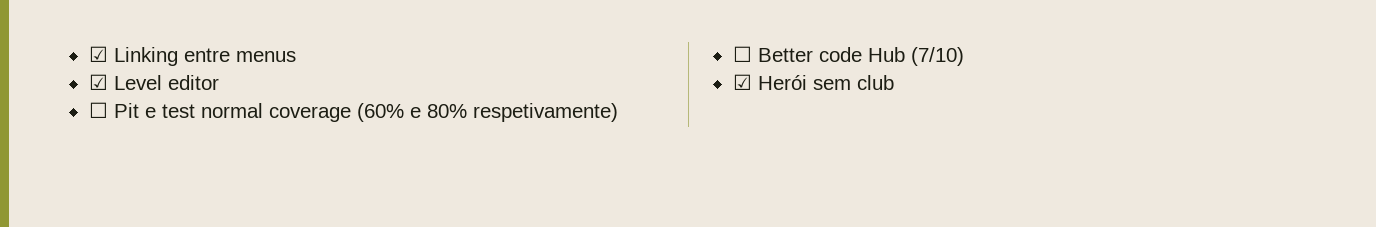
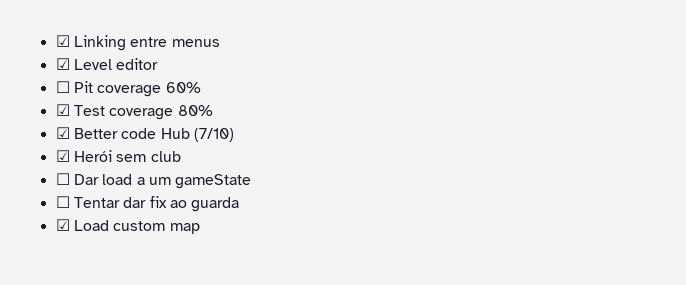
- ☐ Pit e test normal coverage (60% e 80% respetivamente)
- ☐ Better code Hub (7/10)
+ ☐ Pit coverage 60%
+ ☑ Test coverage 80%
+ ☑ Better code Hub (7/10)
+ ☐ Dar load a um gameState
+ ☐ Tentar dar fix ao guarda
+ ☑ Load custom map

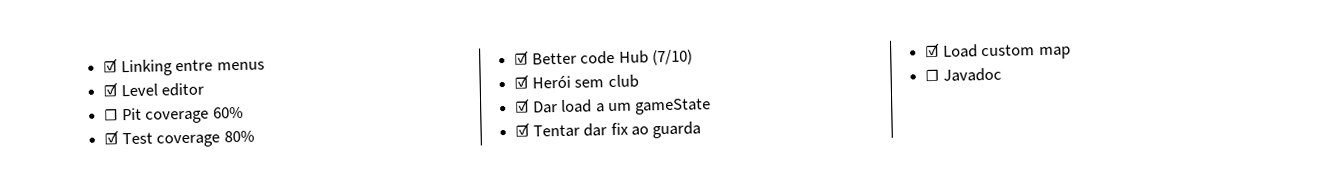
- ☐ Dar load a um gameState
+ ☑ Dar load a um gameState
- ☐ Tentar dar fix ao guarda
+ ☑ Tentar dar fix ao guarda
+ ☐ Javadoc

